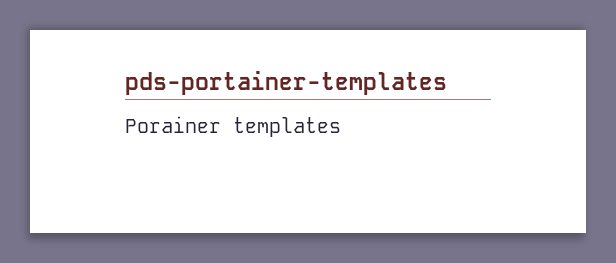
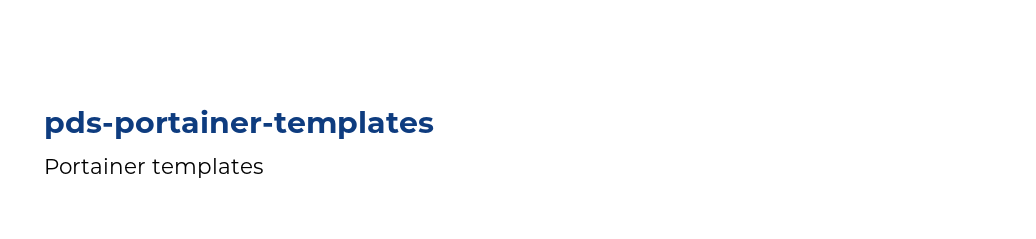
- Porainer templates
+ Portainer templates

